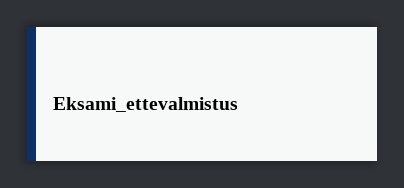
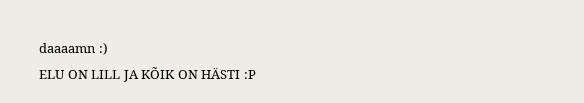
- Eksami_ettevalmistus
+ daaaamn :)
+ ELU ON LILL JA KÕIK ON HÄSTI :P

